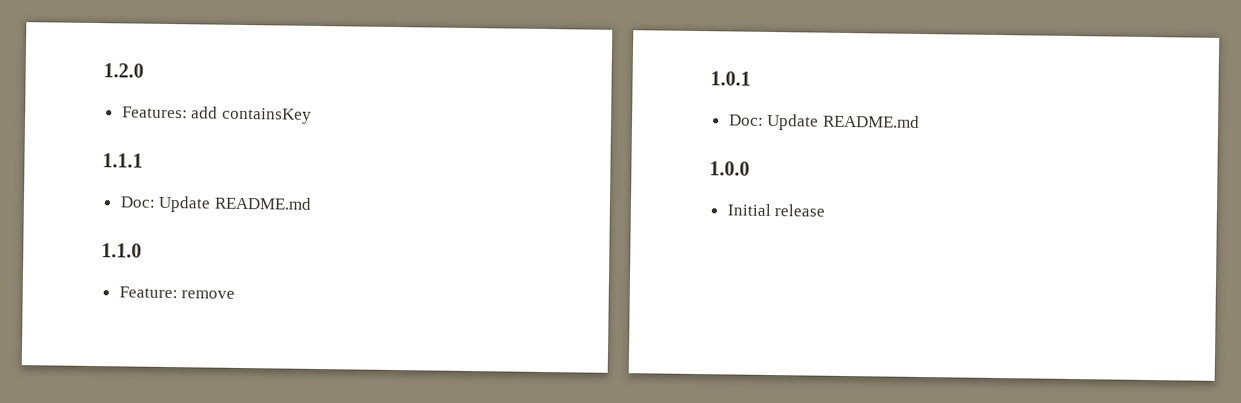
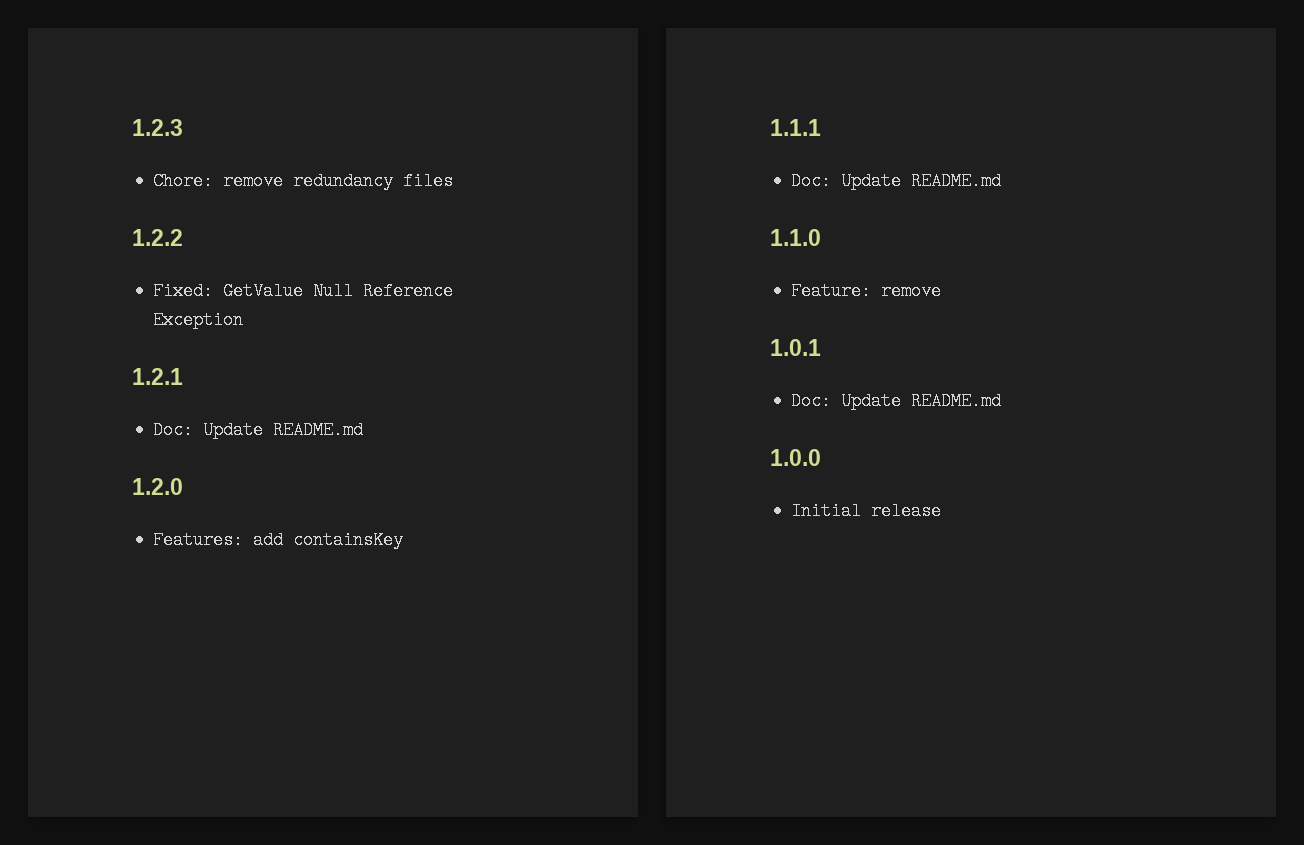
+ 1.2.3
+ Chore: remove redundancy files
+ 1.2.2
+ Fixed: GetValue Null Reference Exception
+ 1.2.1
+ Doc: Update README.md

